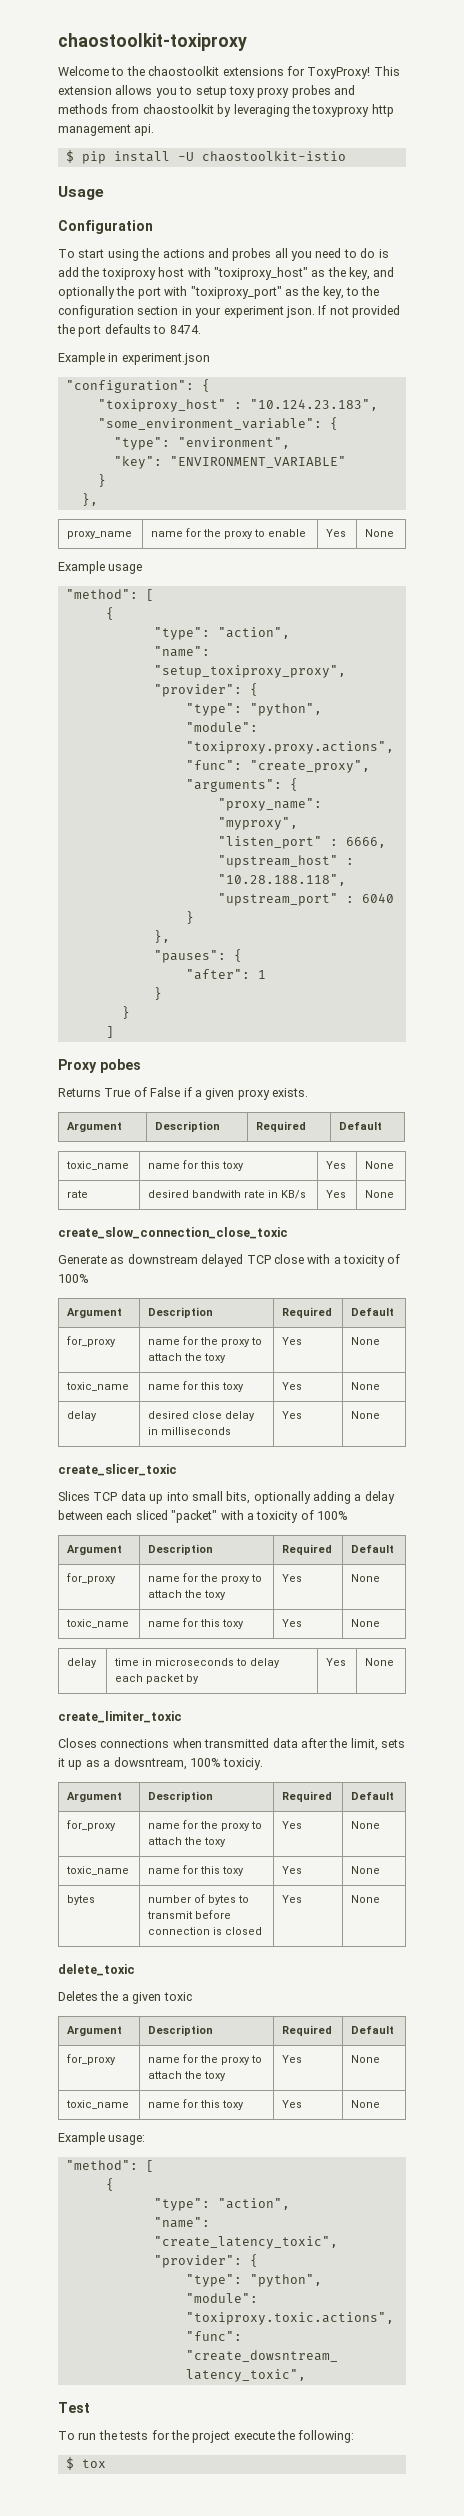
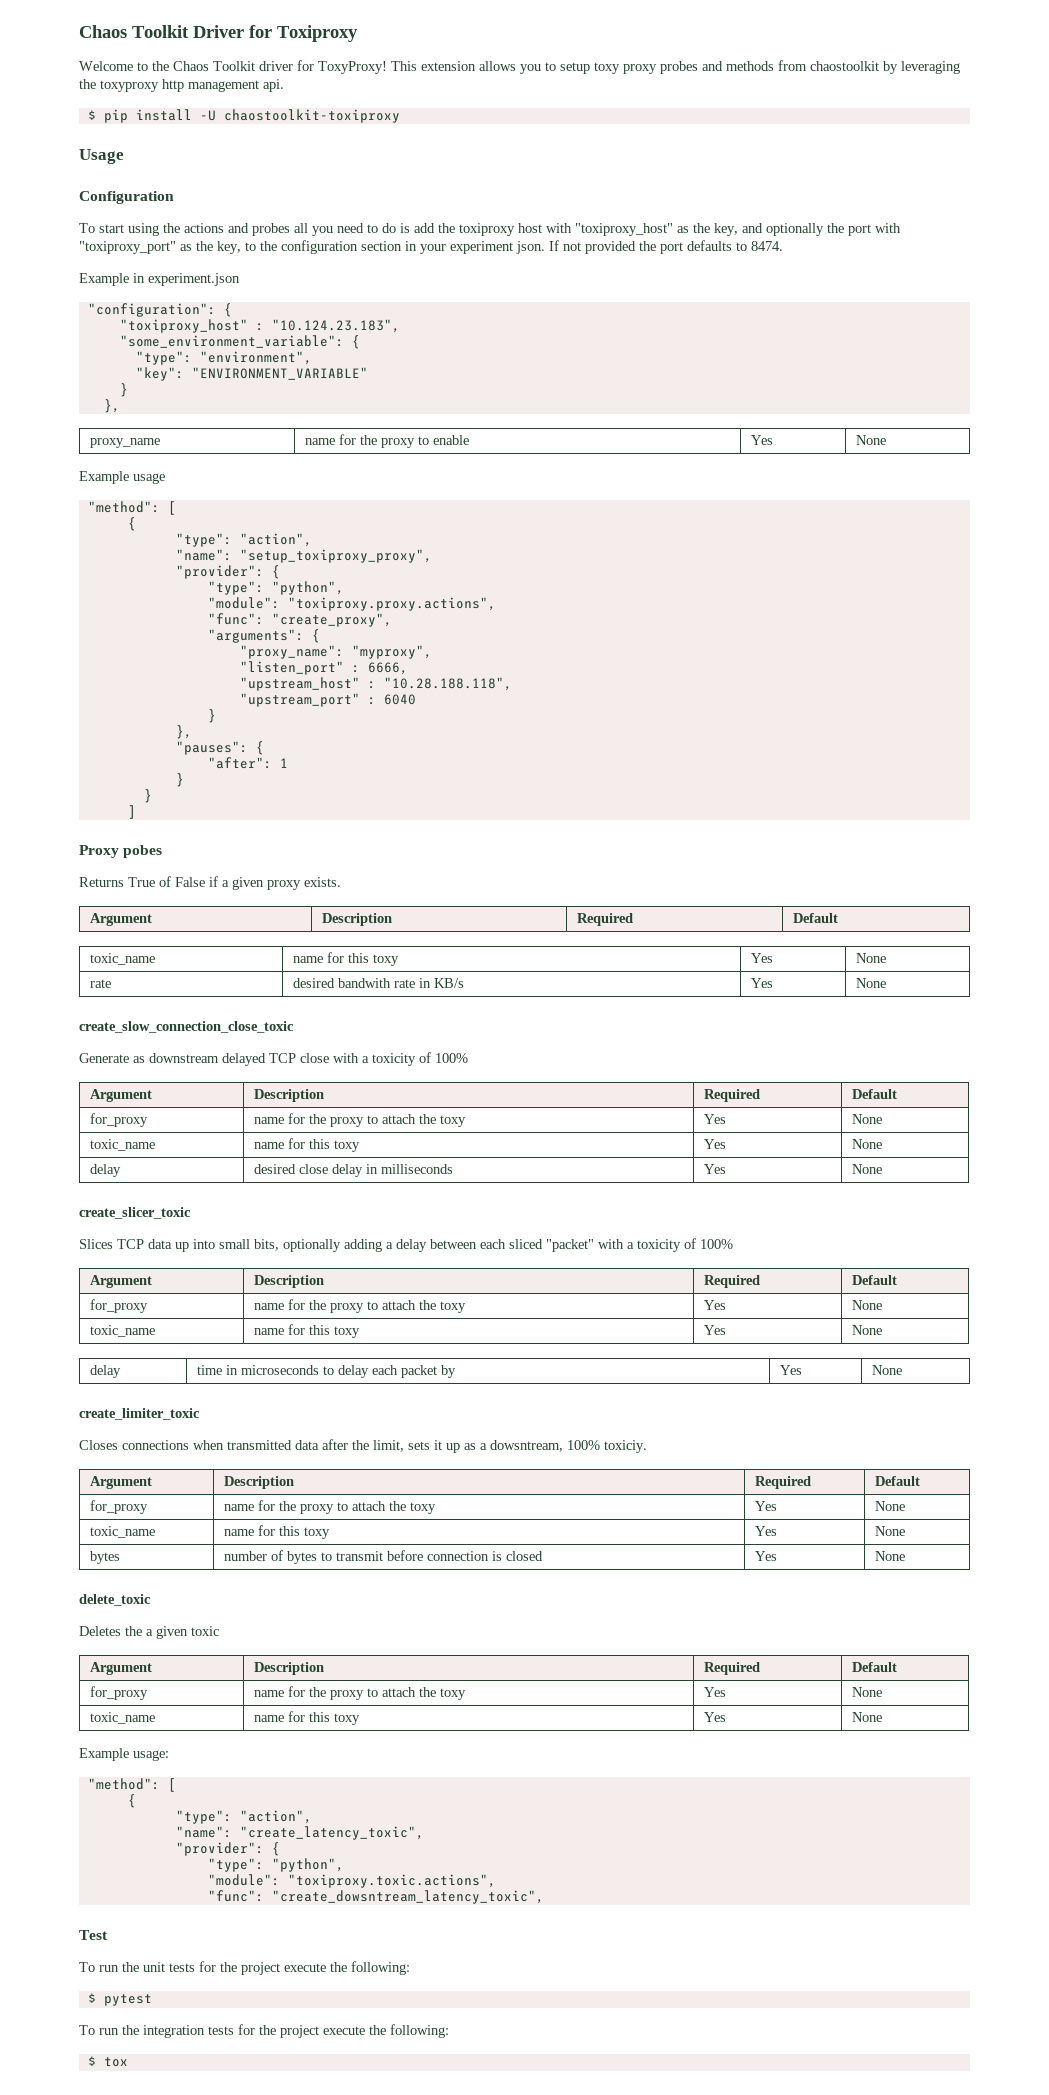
- chaostoolkit-toxiproxy
+ Chaos Toolkit Driver for Toxiproxy
- Welcome to the chaostoolkit extensions for ToxyProxy!
+ Welcome to the Chaos Toolkit driver for ToxyProxy!
- $ pip install -U chaostoolkit-istio
+ $ pip install -U chaostoolkit-toxiproxy
- To run the tests for the project execute the following:
+ To run the unit tests for the project execute the following:
+ $ pytest
+ To run the integration tests for the project execute the following:

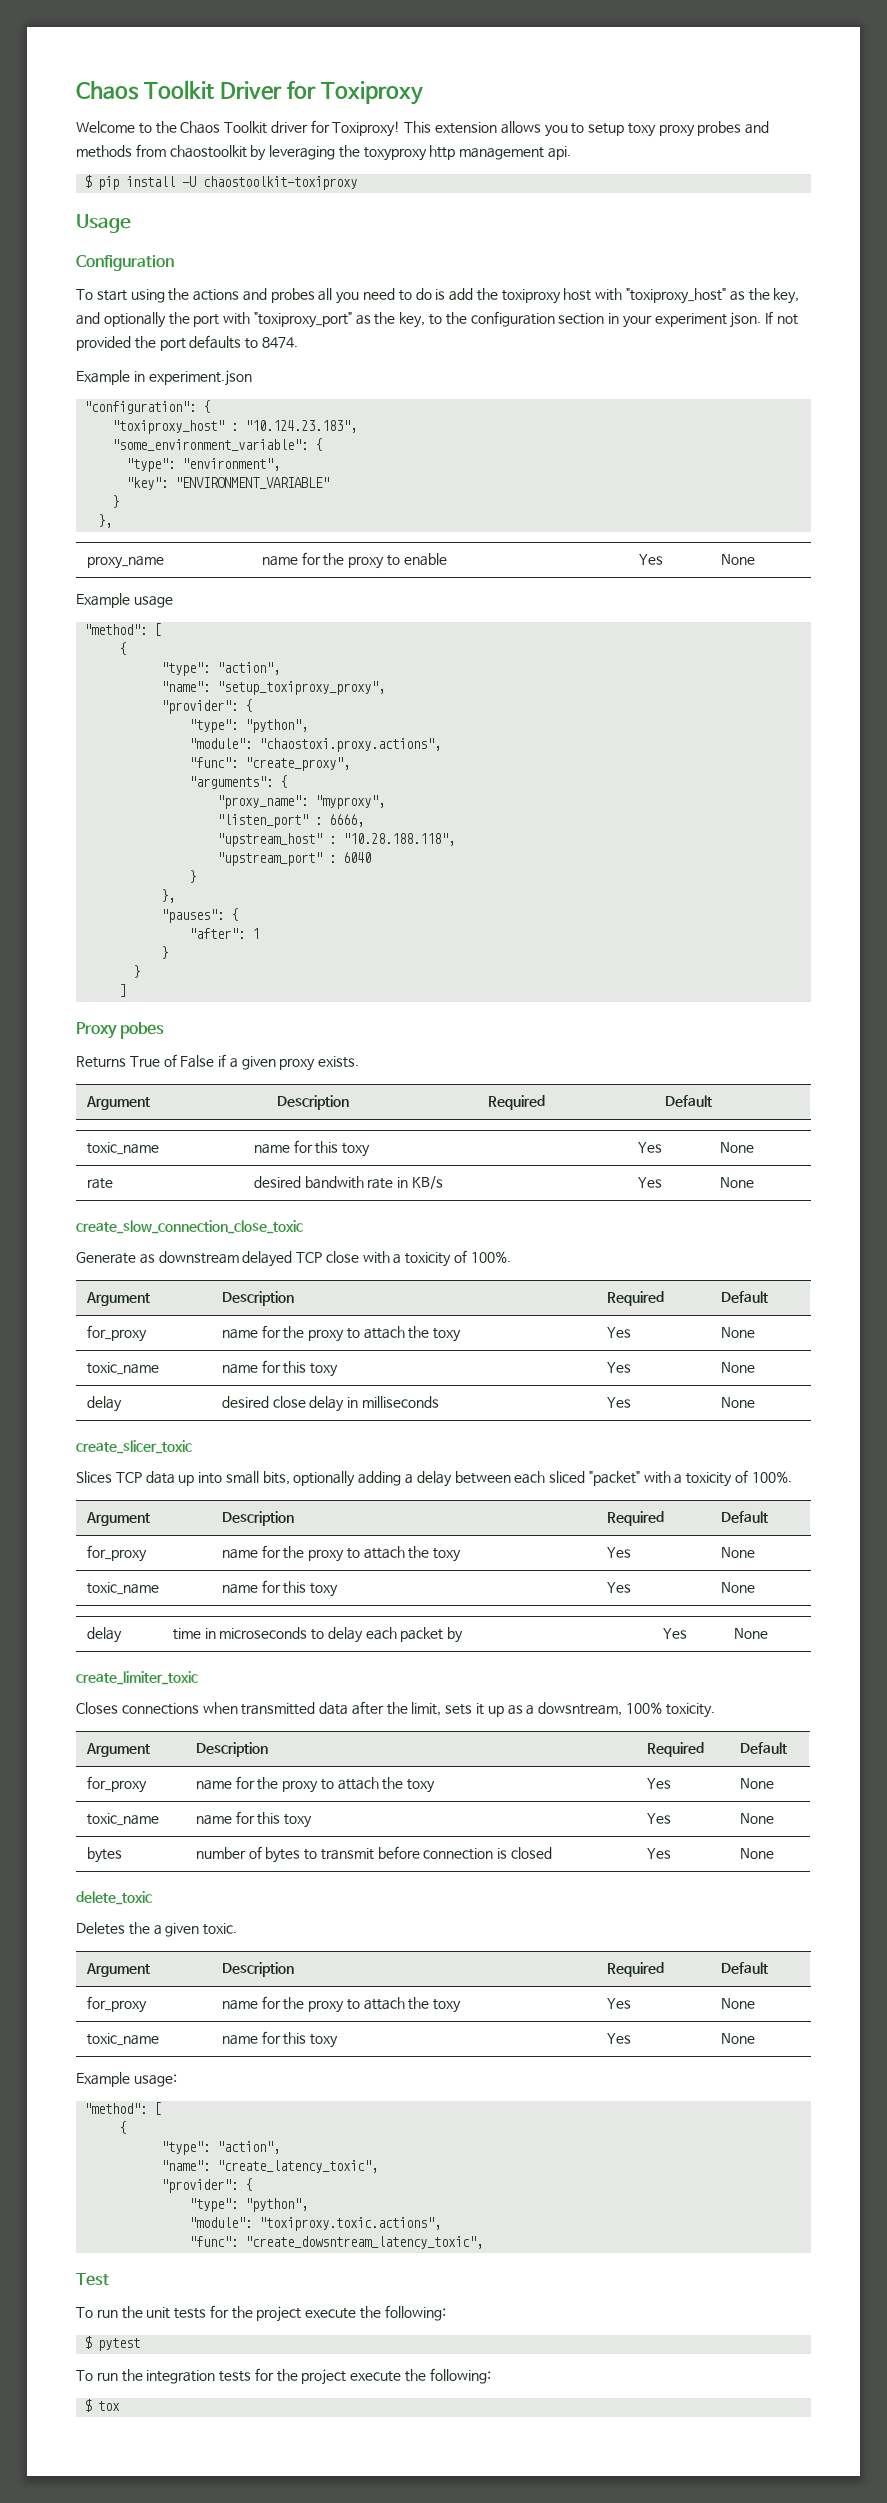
- Welcome to the Chaos Toolkit driver for ToxyProxy!
+ Welcome to the Chaos Toolkit driver for Toxiproxy!
- "module": "toxiproxy.proxy.actions",
+ "module": "chaostoxi.proxy.actions",
- Generate as downstream delayed TCP close with a toxicity of 100%
+ Generate as downstream delayed TCP close with a toxicity of 100%.
- Slices TCP data up into small bits, optionally adding a delay between each sliced "packet" with a toxicity of 100%
+ Slices TCP data up into small bits, optionally adding a delay between each sliced "packet" with a toxicity of 100%.
- Closes connections when transmitted data after the limit, sets it up as a dowsntream, 100% toxiciy.
+ Closes connections when transmitted data after the limit, sets it up as a dowsntream, 100% toxicity.
- Deletes the a given toxic
+ Deletes the a given toxic.

